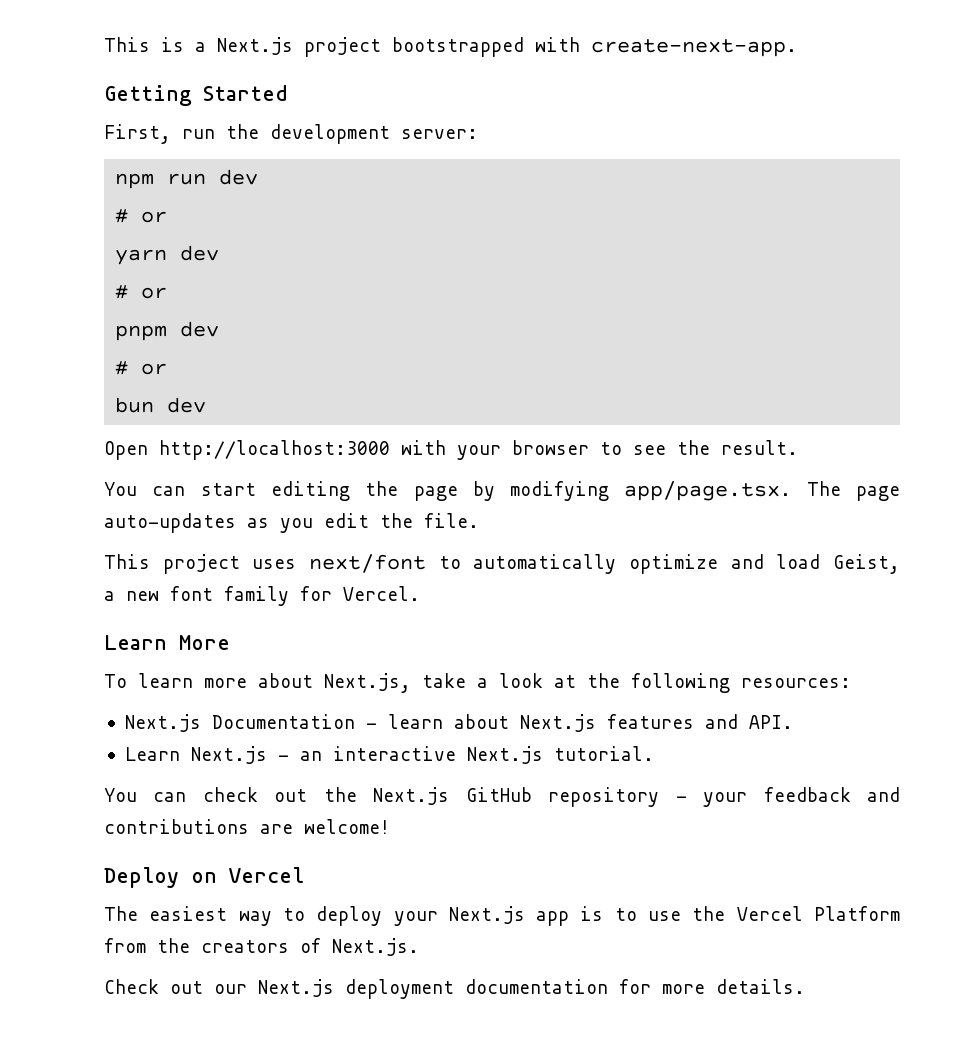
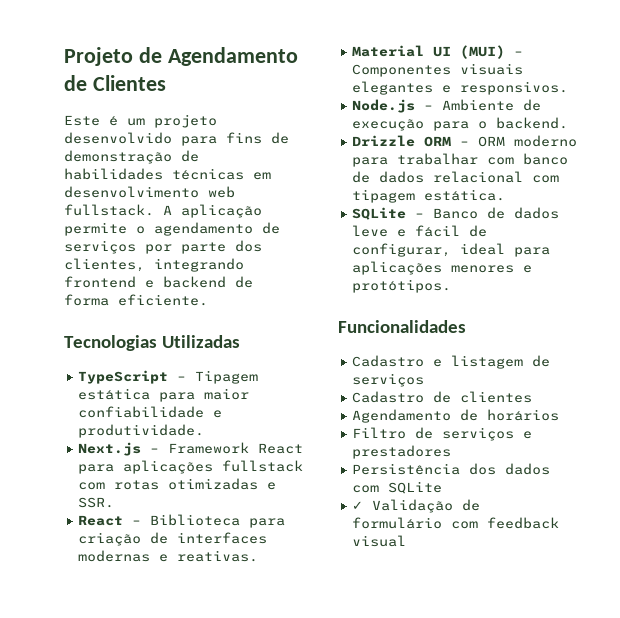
- This is a Next.js project bootstrapped with create-next-app.
- Getting Started
- First, run the development server:
- npm run dev
- # or
- yarn dev
- # or
- pnpm dev
- # or
- bun dev
- Open http://localhost:3000 with your browser to see the result.
- You can start editing the page by modifying app/page.tsx. The page auto-updates as you edit the file.
- This project uses next/font to automatically optimize and load Geist, a new font family for Vercel.
- Learn More
- To learn more about Next.js, take a look at the following resources:
- Next.js Documentation - learn about Next.js features and API.
- Learn Next.js - an interactive Next.js tutorial.
- You can check out the Next.js GitHub repository - your feedback and contributions are welcome!
- Deploy on Vercel
- The easiest way to deploy your Next.js app is to use the Vercel Platform from the creators of Next.js.
- Check out our Next.js deployment documentation for more details.
+ Projeto de Agendamento de Clientes
+ Este é um projeto desenvolvido para fins de demonstração de habilidades técnicas em desenvolvimento web fullstack. A aplicação permite o agendamento de serviços por parte dos clientes, integrando frontend e backend de forma eficiente.
+ Tecnologias Utilizadas
+ TypeScript – Tipagem estática para maior confiabilidade e produtividade.
+ Next.js – Framework React para aplicações fullstack com rotas otimizadas e SSR.
+ React – Biblioteca para criação de interfaces modernas e reativas.
+ Material UI (MUI) – Componentes visuais elegantes e responsivos.
+ Node.js – Ambiente de execução para o backend.
+ Drizzle ORM – ORM moderno para trabalhar com banco de dados relacional com tipagem estática.
+ SQLite – Banco de dados leve e fácil de configurar, ideal para aplicações menores e protótipos.
+ Funcionalidades
+ Cadastro e listagem de serviços
+ Cadastro de clientes
+ Agendamento de horários
+ Filtro de serviços e prestadores
+ Persistência dos dados com SQLite
+ ✓ Validação de formulário com feedback visual

